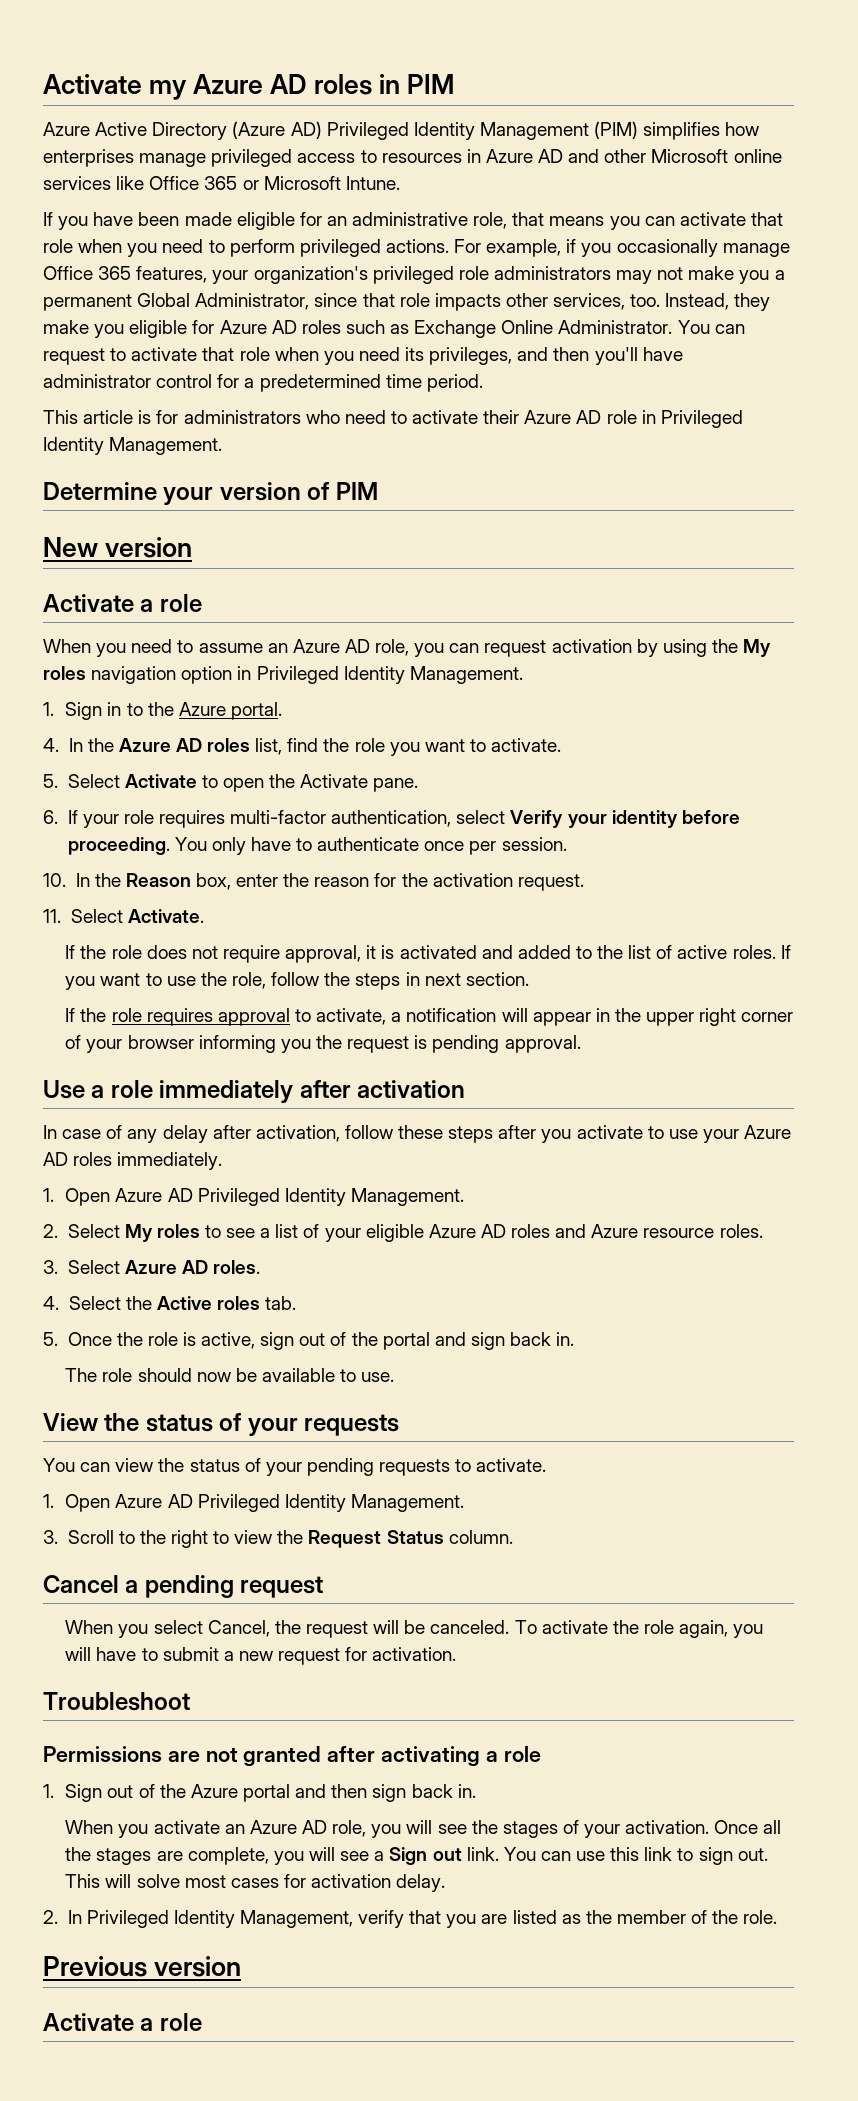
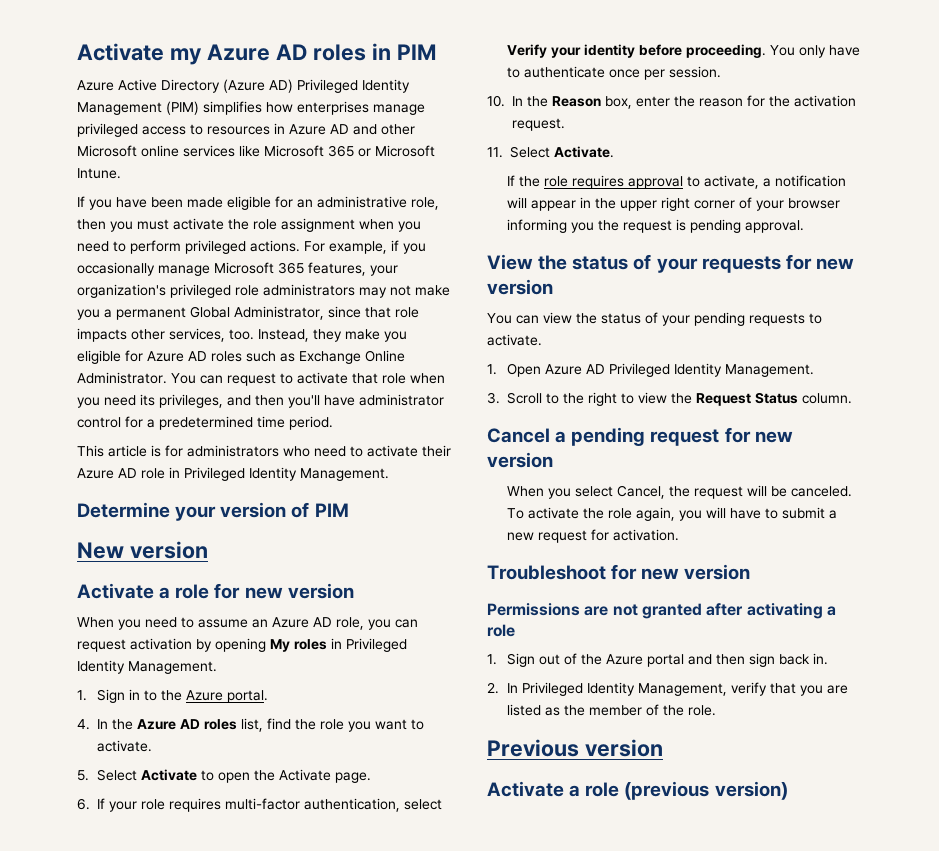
- Azure Active Directory (Azure AD) Privileged Identity Management (PIM) simplifies how enterprises manage privileged access to resources in Azure AD and other Microsoft online services like Office 365 or Microsoft Intune.
+ Azure Active Directory (Azure AD) Privileged Identity Management (PIM) simplifies how enterprises manage privileged access to resources in Azure AD and other Microsoft online services like Microsoft 365 or Microsoft Intune.
- If you have been made eligible for an administrative role, that means you can activate that role when you need to perform privileged actions.
+ If you have been made eligible for an administrative role, then you must activate the role assignment when you need to perform privileged actions.
- For example, if you occasionally manage Office 365 features, your organization's privileged role administrators may not make you a permanent Global Administrator, since that role impacts other services, too.
+ For example, if you occasionally manage Microsoft 365 features, your organization's privileged role administrators may not make you a permanent Global Administrator, since that role impacts other services, too.
  New version
- Activate a role
+ Activate a role for new version
- When you need to assume an Azure AD role, you can request activation by using the My roles navigation option in Privileged Identity Management.
+ When you need to assume an Azure AD role, you can request activation by opening My roles in Privileged Identity Management.
- 5. Select Activate to open the Activate pane.
+ 5. Select Activate to open the Activate page.
- If the role does not require approval, it is activated and added to the list of active roles. If you want to use the role, follow the steps in next section.
- Use a role immediately after activation
- In case of any delay after activation, follow these steps after you activate to use your Azure AD roles immediately.
- 1. Open Azure AD Privileged Identity Management.
- 2. Select My roles to see a list of your eligible Azure AD roles and Azure resource roles.
- 3. Select Azure AD roles.
- 4. Select the Active roles tab.
- 5. Once the role is active, sign out of the portal and sign back in.
- The role should now be available to use.
- View the status of your requests
+ View the status of your requests for new version
- Cancel a pending request
+ Cancel a pending request for new version
- Troubleshoot
+ Troubleshoot for new version
- When you activate an Azure AD role, you will see the stages of your activation. Once all the stages are complete, you will see a Sign out link. You can use this link to sign out. This will solve most cases for activation delay.
  Previous version
- Activate a role
+ Activate a role (previous version)

